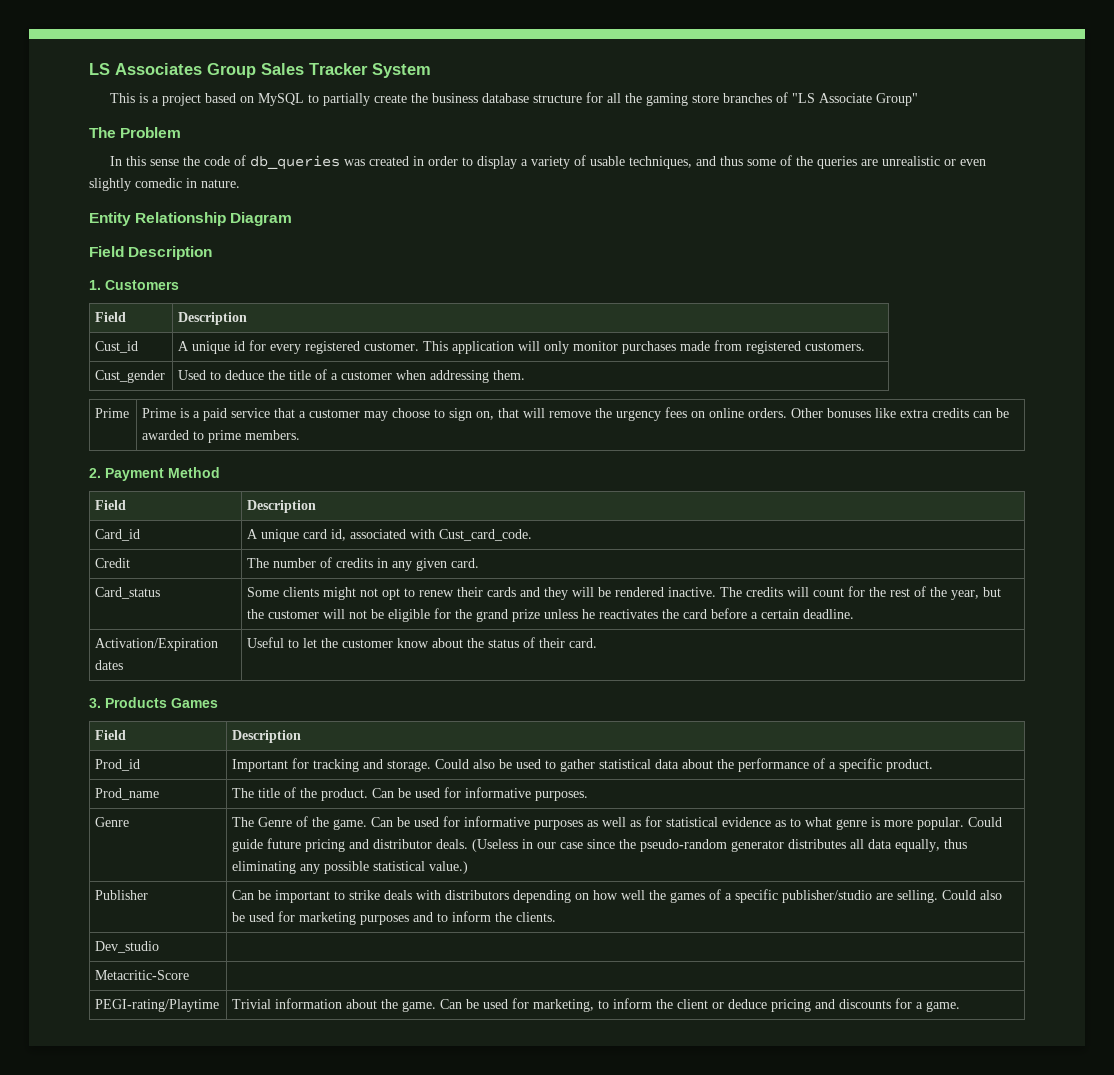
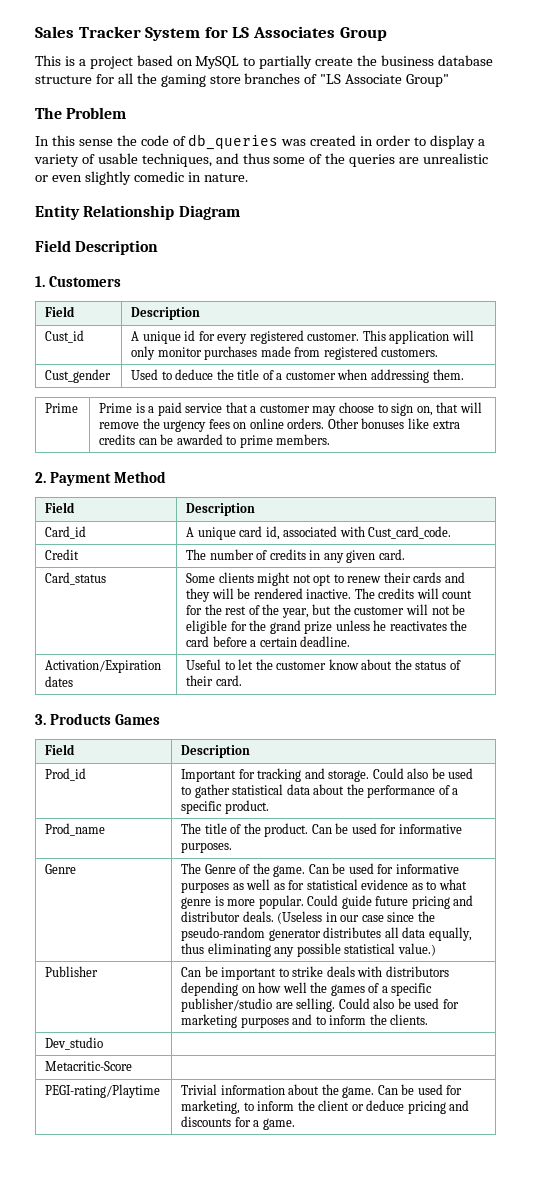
- LS Associates Group Sales Tracker System
+ Sales Tracker System for LS Associates Group

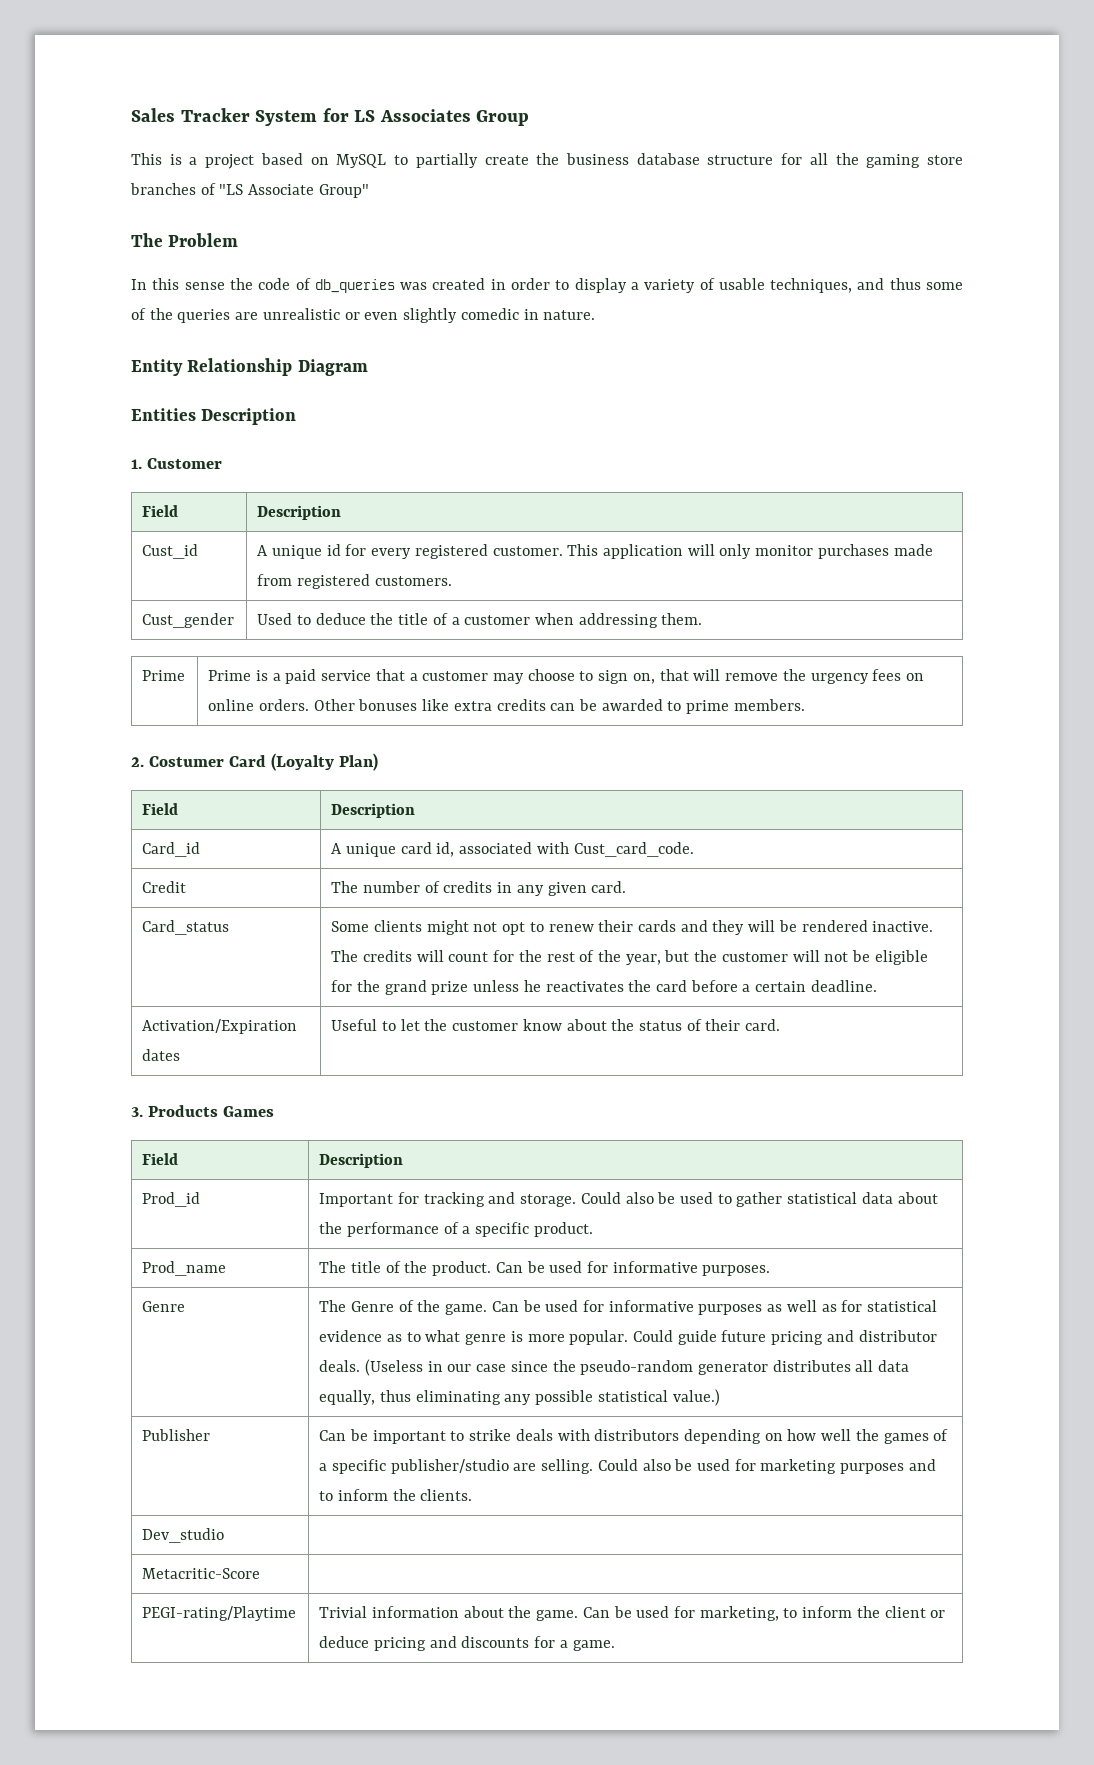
- Field Description
+ Entities Description
- 1. Customers
+ 1. Customer
- 2. Payment Method
+ 2. Costumer Card (Loyalty Plan)

